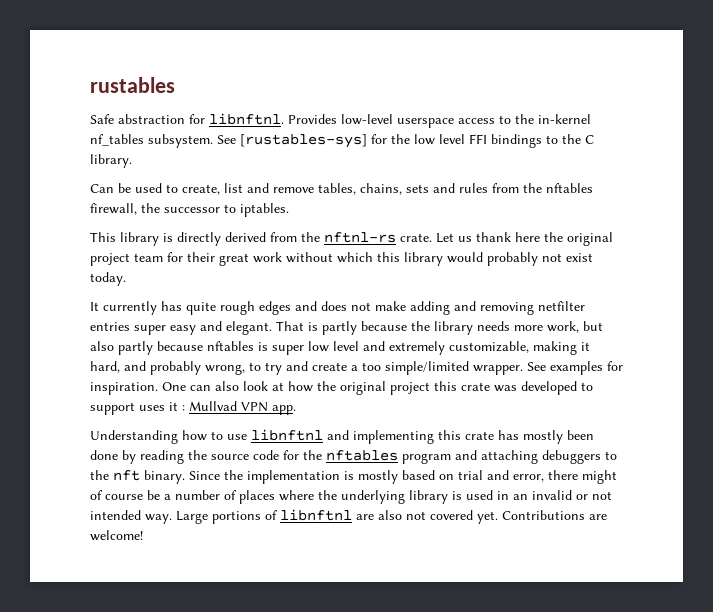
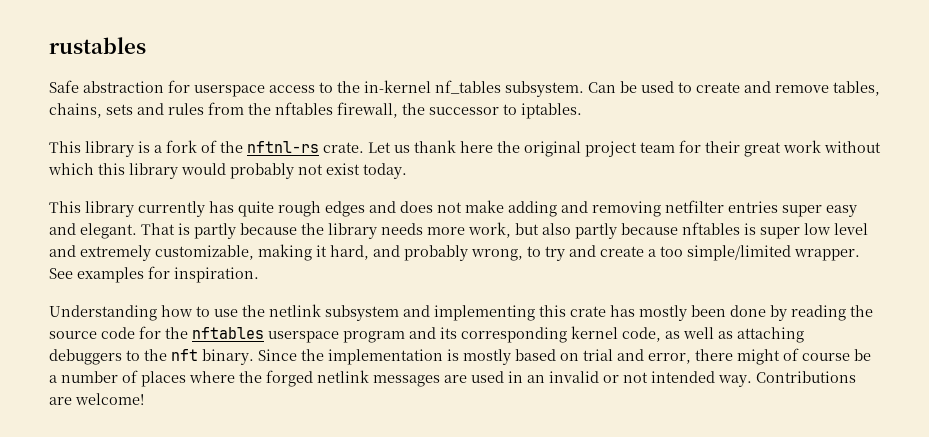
- Safe abstraction for libnftnl. Provides low-level userspace access to the in-kernel nf_tables subsystem. See [rustables-sys] for the low level FFI bindings to the C library.
- Can be used to create, list and remove tables, chains, sets and rules from the nftables firewall, the successor to iptables.
+ Safe abstraction for userspace access to the in-kernel nf_tables subsystem. Can be used to create and remove tables, chains, sets and rules from the nftables firewall, the successor to iptables.
- This library is directly derived from the nftnl-rs crate.
+ This library is a fork of the nftnl-rs crate.
- It currently has quite rough edges and does not make adding and removing netfilter entries super easy and elegant.
+ This library currently has quite rough edges and does not make adding and removing netfilter entries super easy and elegant.
- One can also look at how the original project this crate was developed to support uses it : Mullvad VPN app.
- Understanding how to use libnftnl and implementing this crate has mostly been done by reading the source code for the nftables program and attaching debuggers to the nft binary.
+ Understanding how to use the netlink subsystem and implementing this crate has mostly been done by reading the source code for the nftables userspace program and its corresponding kernel code, as well as attaching debuggers to the nft binary.
- Since the implementation is mostly based on trial and error, there might of course be a number of places where the underlying library is used in an invalid or not intended way.
+ Since the implementation is mostly based on trial and error, there might of course be a number of places where the forged netlink messages are used in an invalid or not intended way.
- Large portions of libnftnl are also not covered yet.

